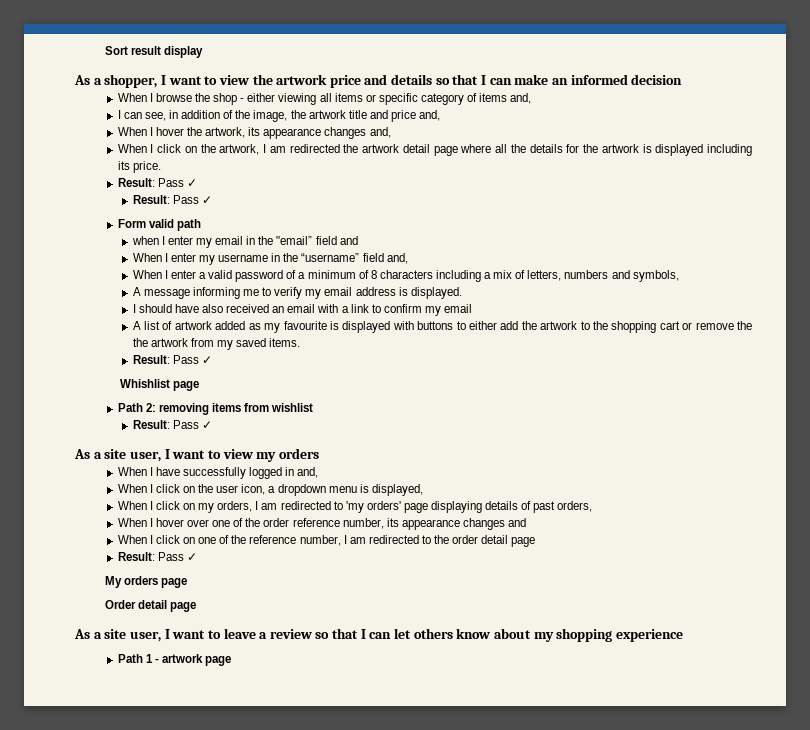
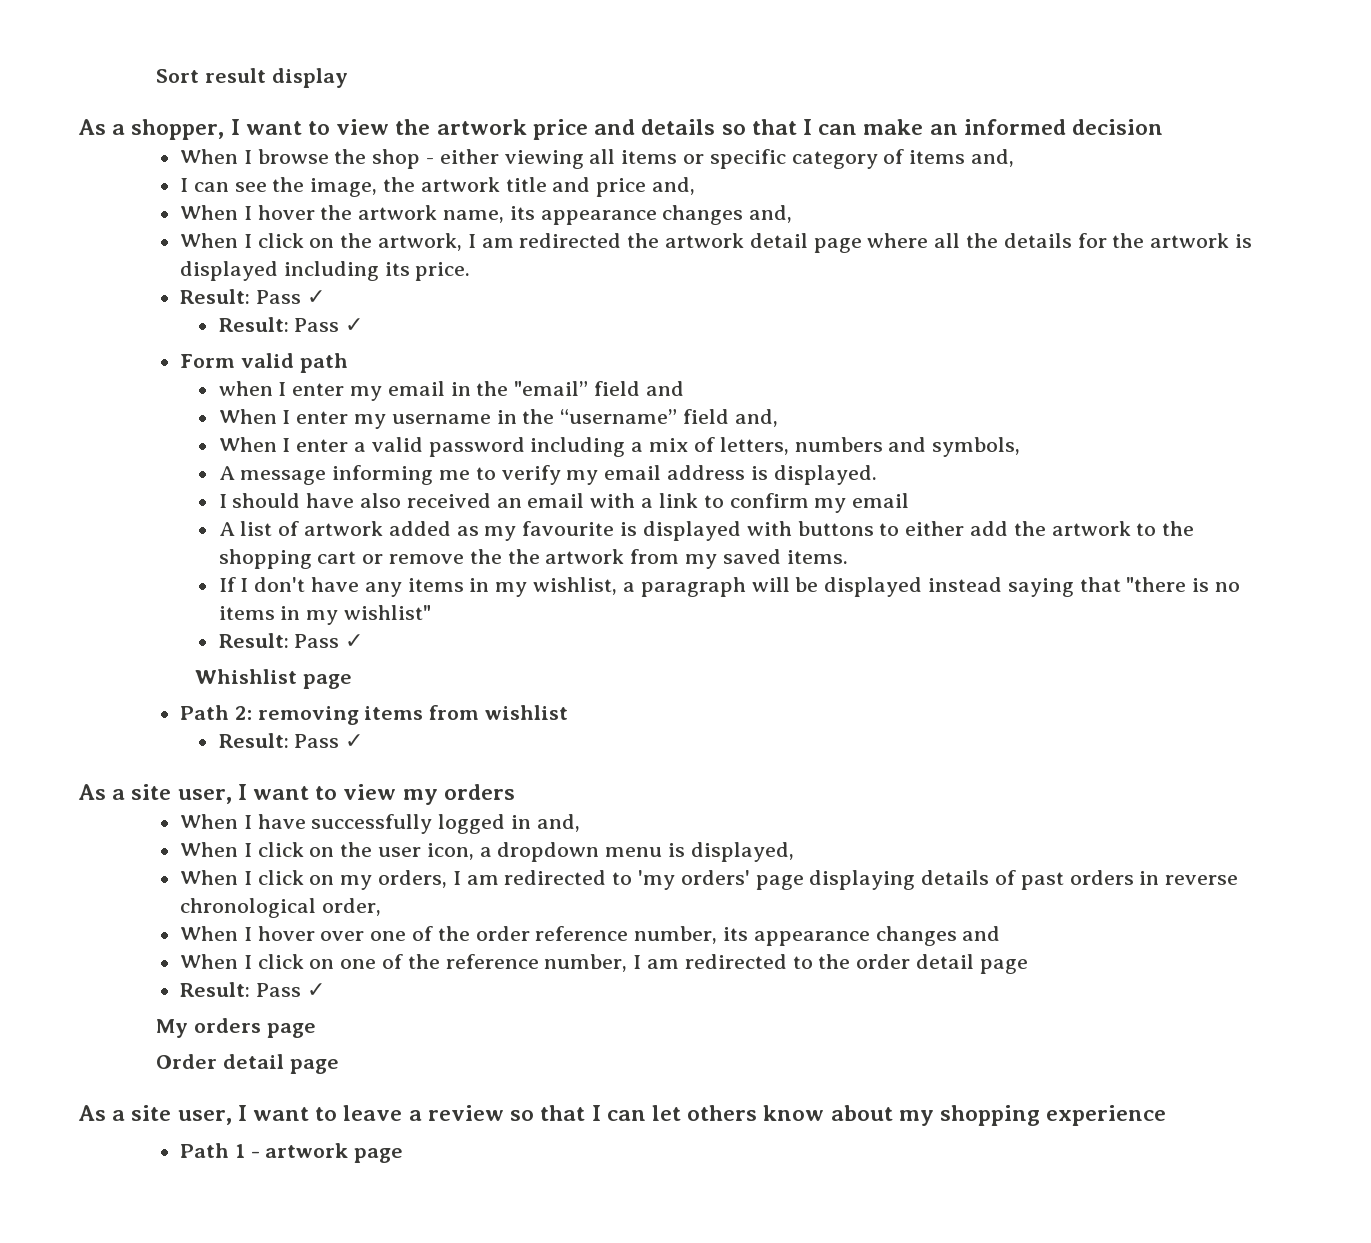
- I can see, in addition of the image, the artwork title and price and,
+ I can see the image, the artwork title and price and,
- When I hover the artwork, its appearance changes and,
+ When I hover the artwork name, its appearance changes and,
- When I enter a valid password of a minimum of 8 characters including a mix of letters, numbers and symbols,
+ When I enter a valid password including a mix of letters, numbers and symbols,
+ If I don't have any items in my wishlist, a paragraph will be displayed instead saying that "there is no items in my wishlist"
- When I click on my orders, I am redirected to 'my orders' page displaying details of past orders,
+ When I click on my orders, I am redirected to 'my orders' page displaying details of past orders in reverse chronological order,

